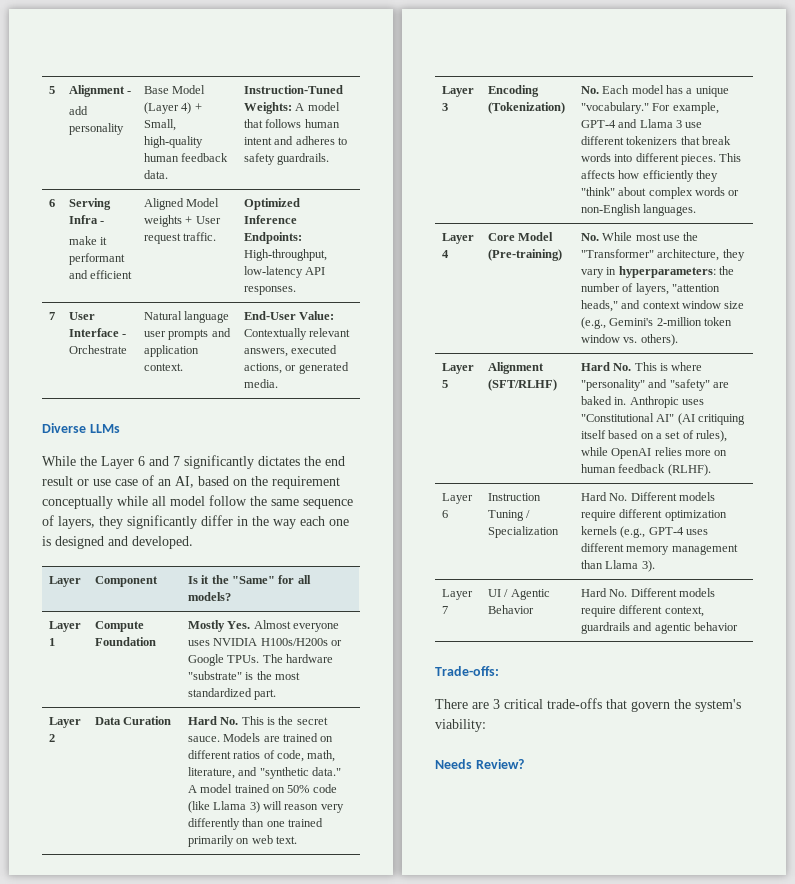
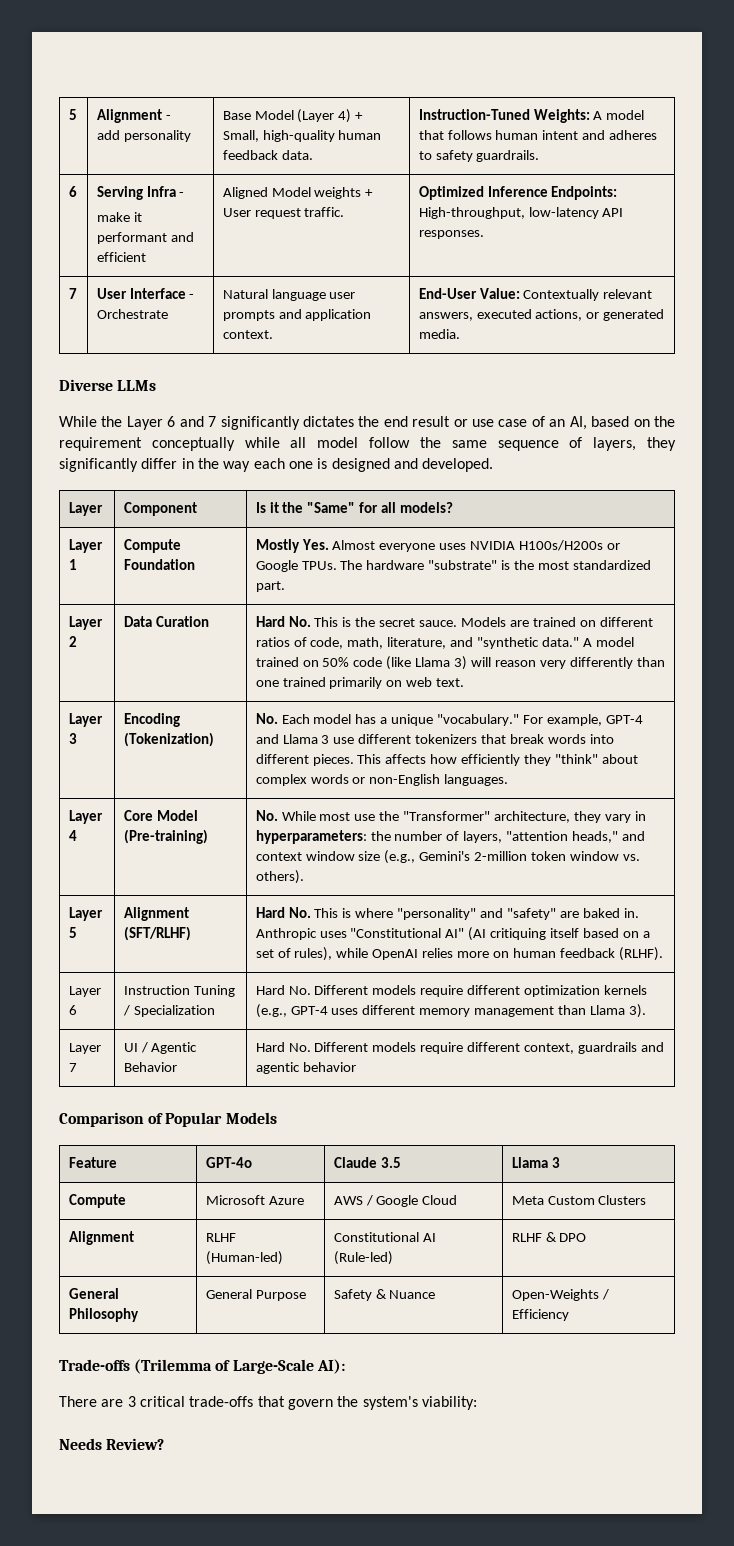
- Trade-offs:
+ Comparison of Popular Models
+ Feature | GPT-4o | Claude 3.5 | Llama 3
+ Compute | Microsoft Azure | AWS / Google Cloud | Meta Custom Clusters
+ Alignment | RLHF (Human-led) | Constitutional AI (Rule-led) | RLHF & DPO
+ General Philosophy | General Purpose | Safety & Nuance | Open-Weights / Efficiency
+ Trade-offs (Trilemma of Large-Scale AI):

